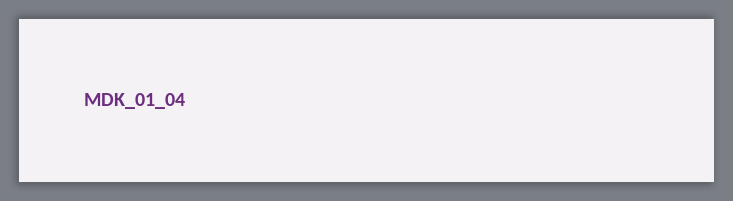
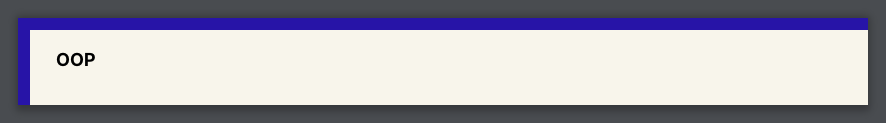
- MDK_01_04
+ OOP

